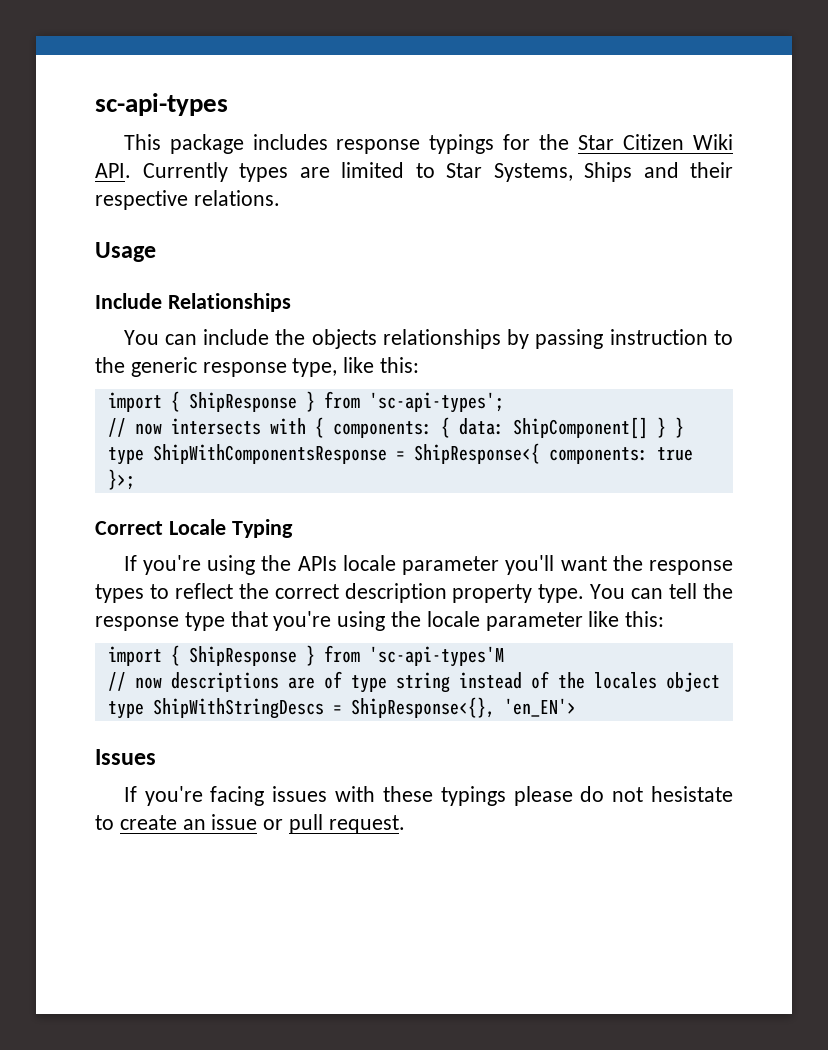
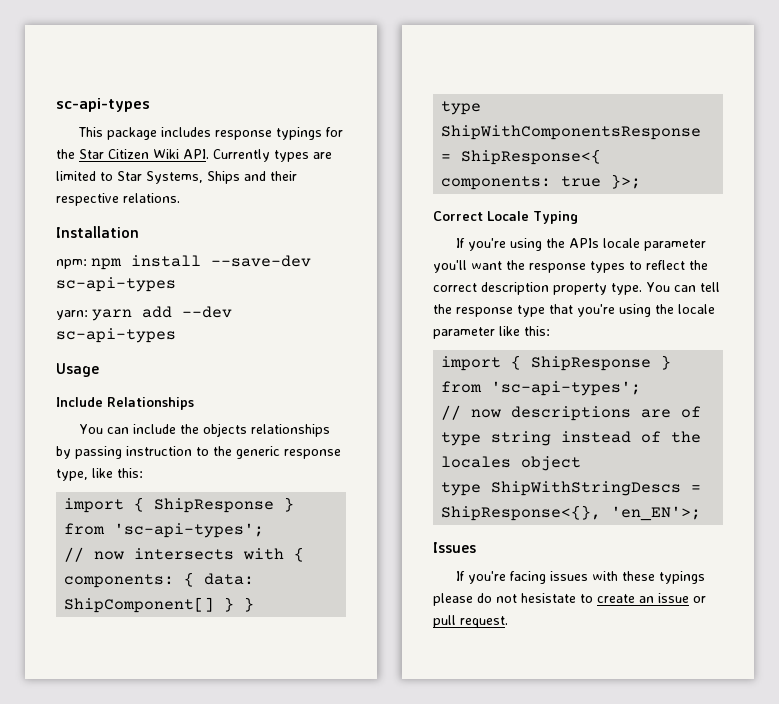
+ Installation
+ npm: npm install --save-dev sc-api-types
+ yarn: yarn add --dev sc-api-types
  You can tell the response type that you're using the locale parameter like this:
- import { ShipResponse } from 'sc-api-types'M
+ import { ShipResponse } from 'sc-api-types';
- type ShipWithStringDescs = ShipResponse<{}, 'en_EN'>
+ type ShipWithStringDescs = ShipResponse<{}, 'en_EN'>;

